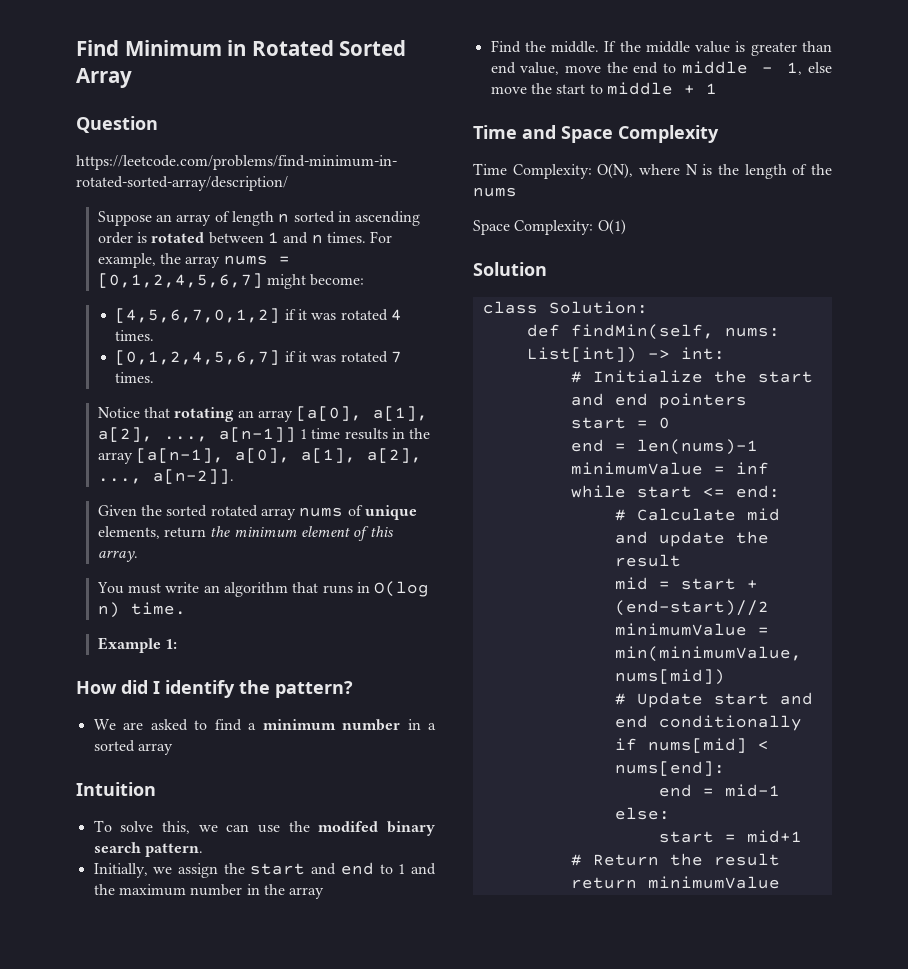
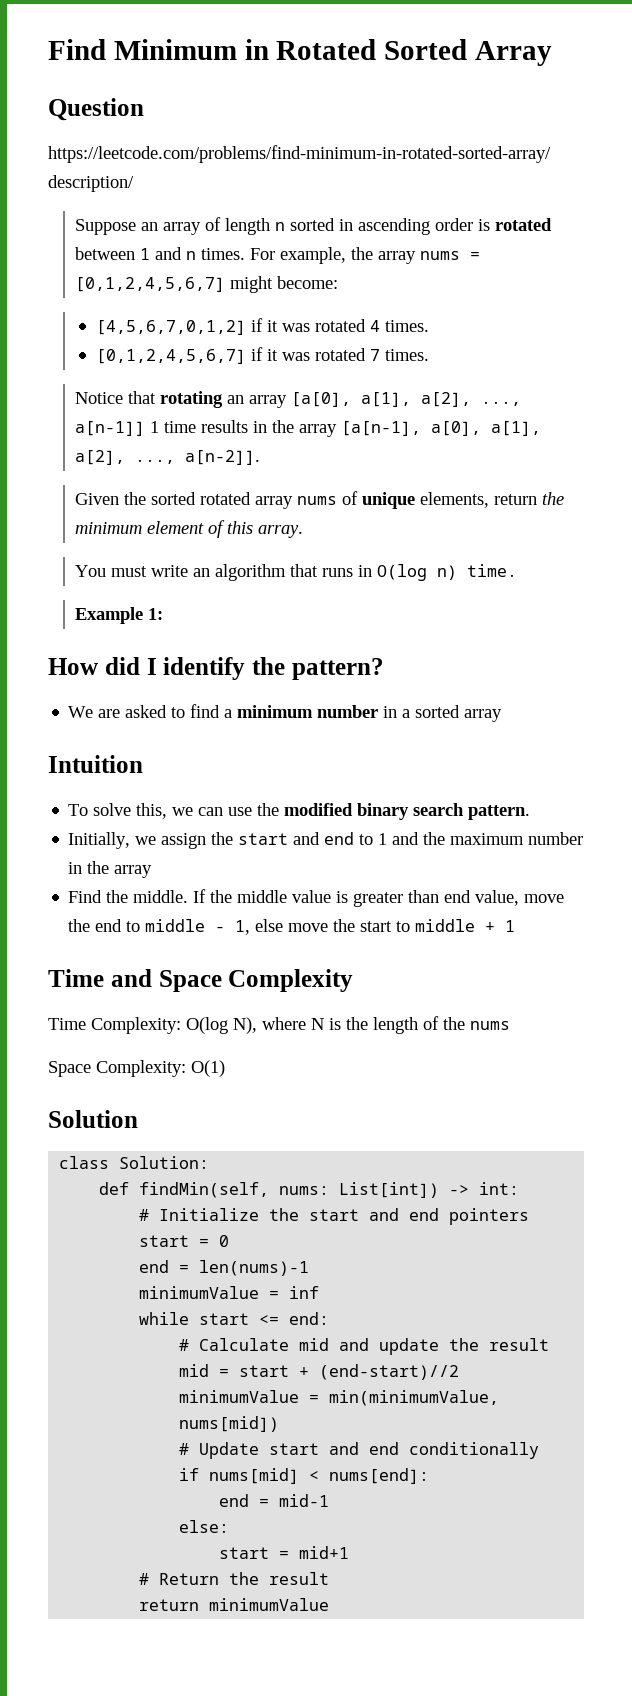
- To solve this, we can use the modifed binary search pattern.
+ To solve this, we can use the modified binary search pattern.
- Time Complexity: O(N), where N is the length of the nums
+ Time Complexity: O(log N), where N is the length of the nums

